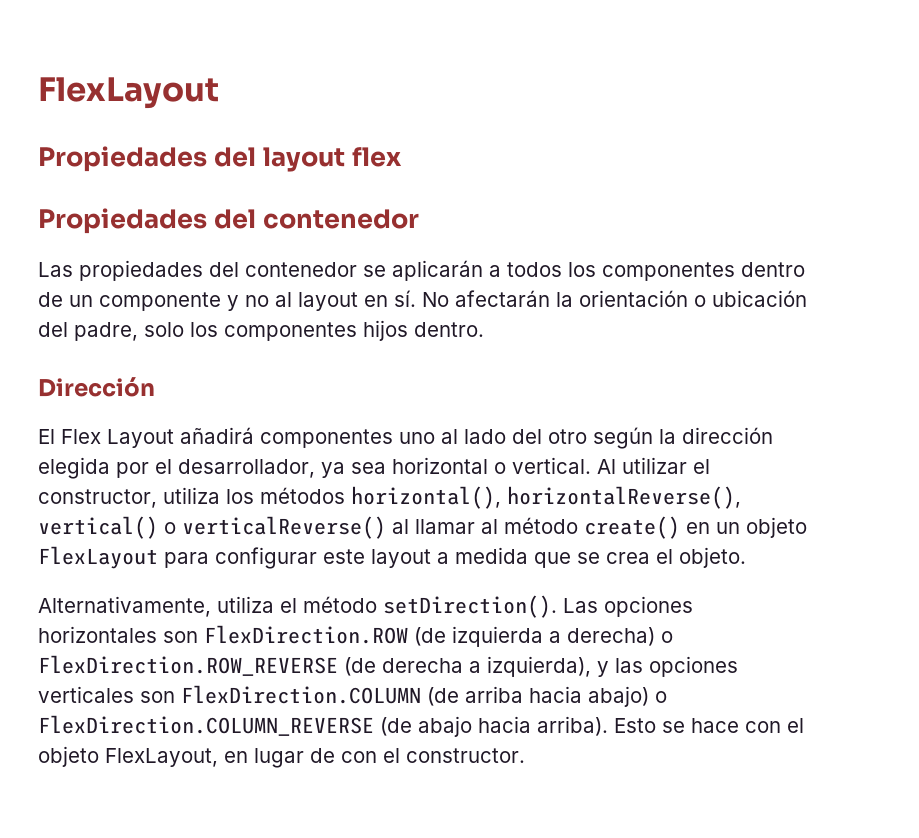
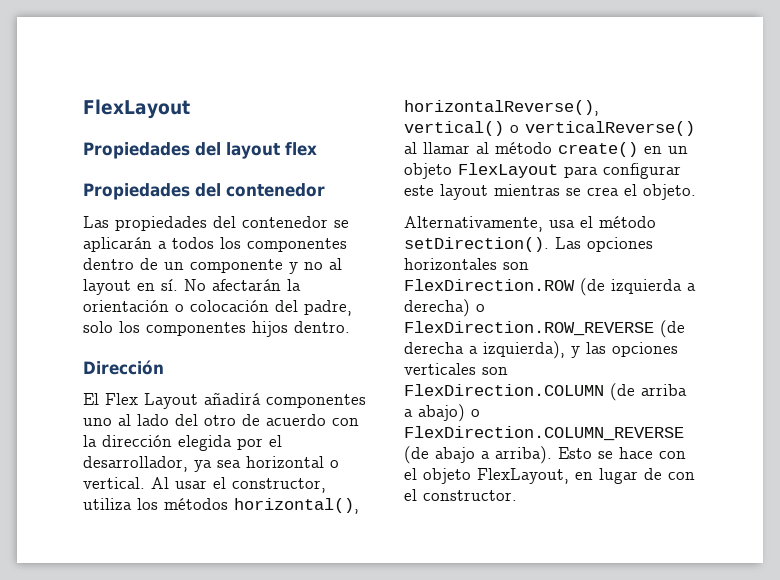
- No afectarán la orientación o ubicación del padre, solo los componentes hijos dentro.
+ No afectarán la orientación o colocación del padre, solo los componentes hijos dentro.
- El Flex Layout añadirá componentes uno al lado del otro según la dirección elegida por el desarrollador, ya sea horizontal o vertical.
+ El Flex Layout añadirá componentes uno al lado del otro de acuerdo con la dirección elegida por el desarrollador, ya sea horizontal o vertical.
- Al utilizar el constructor, utiliza los métodos horizontal(), horizontalReverse(), vertical() o verticalReverse() al llamar al método create() en un objeto FlexLayout para configurar este layout a medida que se crea el objeto.
+ Al usar el constructor, utiliza los métodos horizontal(), horizontalReverse(), vertical() o verticalReverse() al llamar al método create() en un objeto FlexLayout para configurar este layout mientras se crea el objeto.
- Alternativamente, utiliza el método setDirection().
+ Alternativamente, usa el método setDirection().
- Las opciones horizontales son FlexDirection.ROW (de izquierda a derecha) o FlexDirection.ROW_REVERSE (de derecha a izquierda), y las opciones verticales son FlexDirection.COLUMN (de arriba hacia abajo) o FlexDirection.COLUMN_REVERSE (de abajo hacia arriba).
+ Las opciones horizontales son FlexDirection.ROW (de izquierda a derecha) o FlexDirection.ROW_REVERSE (de derecha a izquierda), y las opciones verticales son FlexDirection.COLUMN (de arriba a abajo) o FlexDirection.COLUMN_REVERSE (de abajo a arriba).

